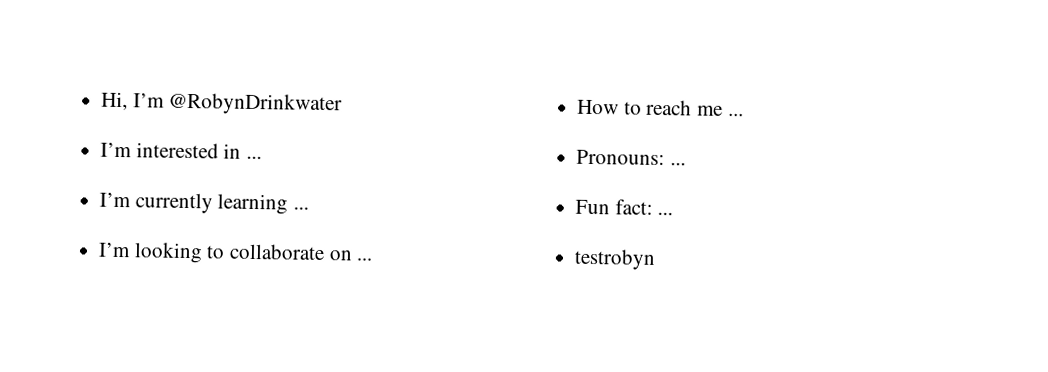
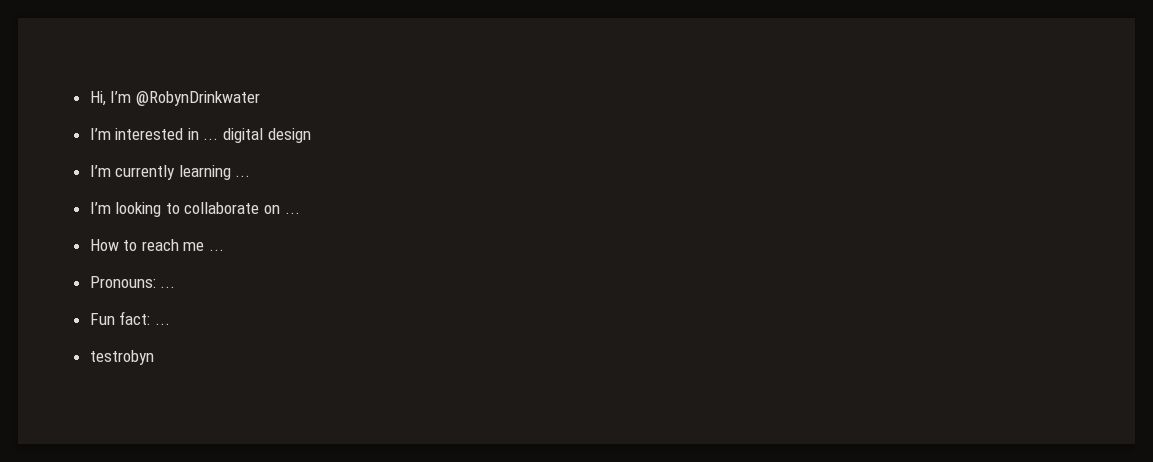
- I’m interested in ...
+ I’m interested in ... digital design

